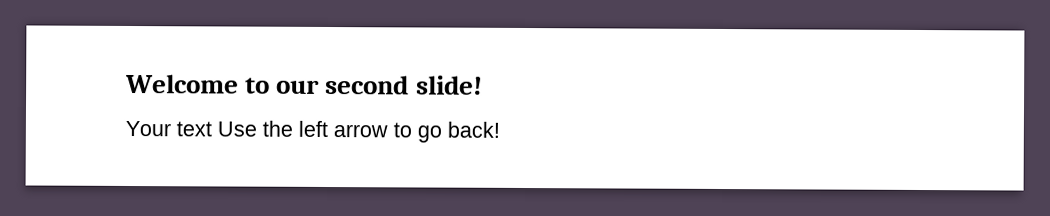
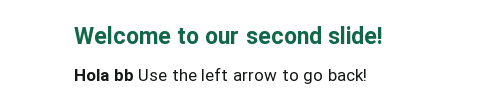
- Your text Use the left arrow to go back!
+ Hola bb Use the left arrow to go back!

